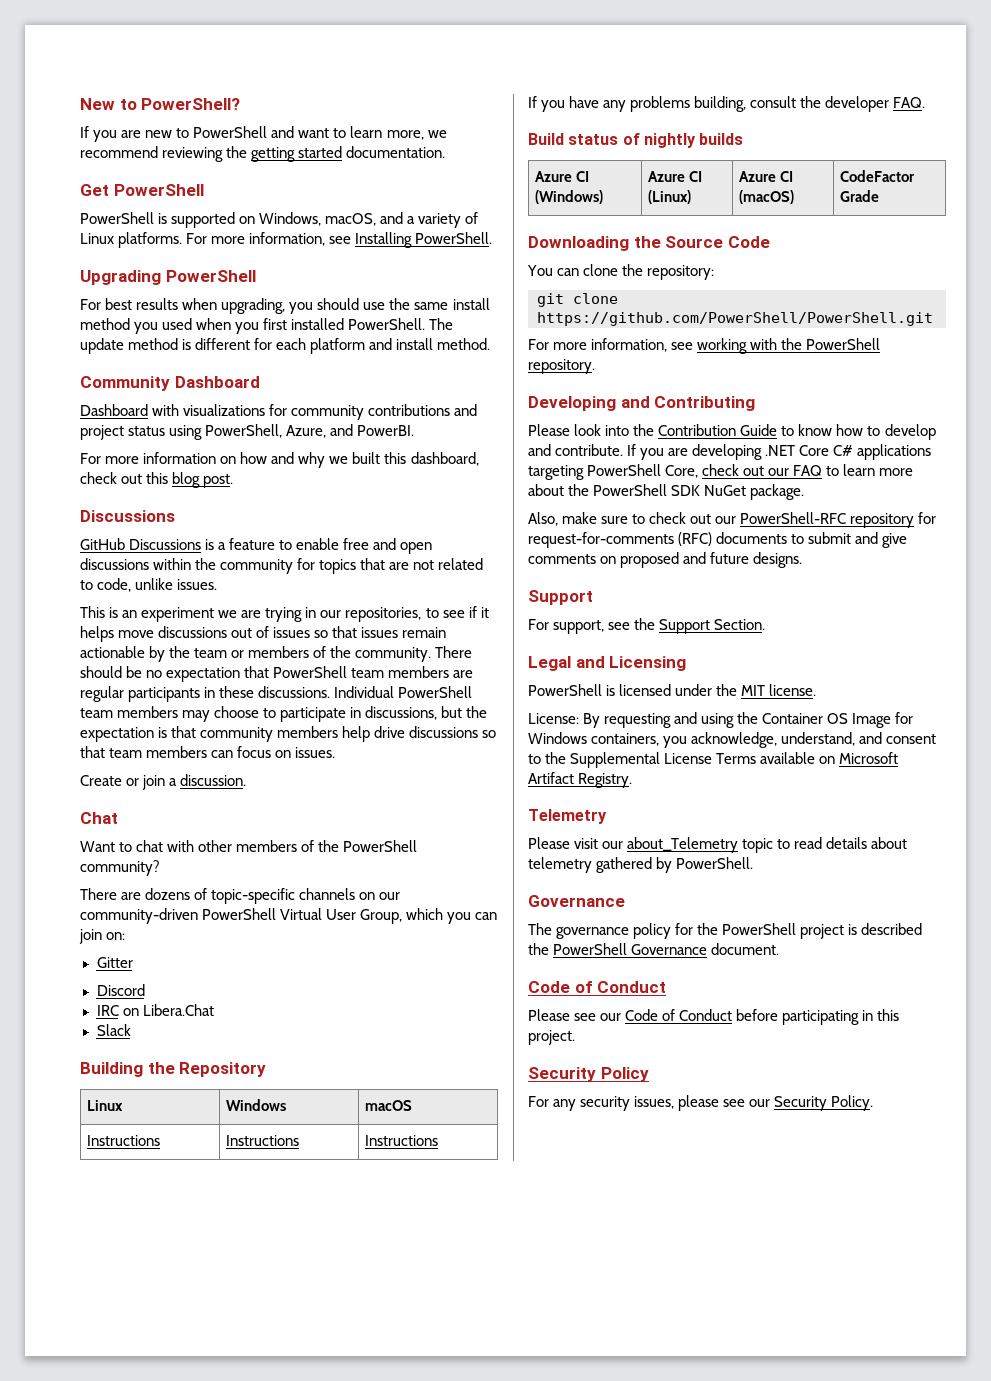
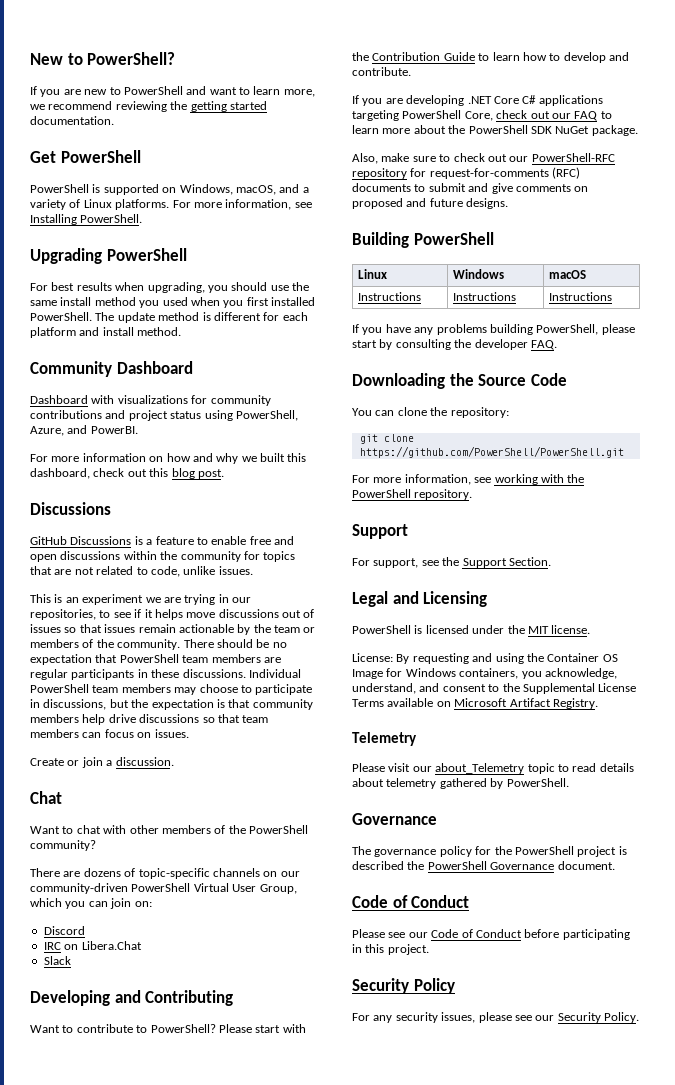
- Gitter
- Building the Repository
- Linux | Windows | macOS
- Instructions | Instructions | Instructions
- If you have any problems building, consult the developer FAQ.
- Build status of nightly builds
- Azure CI (Windows) | Azure CI (Linux) | Azure CI (macOS) | CodeFactor Grade
- Downloading the Source Code
- You can clone the repository:
- git clone https://github.com/PowerShell/PowerShell.git
- For more information, see working with the PowerShell repository.
  Developing and Contributing
- Please look into the Contribution Guide to know how to develop and contribute. If you are developing .NET Core C# applications targeting PowerShell Core, check out our FAQ to learn more about the PowerShell SDK NuGet package.
+ Want to contribute to PowerShell? Please start with the Contribution Guide to learn how to develop and contribute.
+ If you are developing .NET Core C# applications targeting PowerShell Core, check out our FAQ to learn more about the PowerShell SDK NuGet package.
+ Building PowerShell
+ Linux | Windows | macOS
+ Instructions | Instructions | Instructions
+ If you have any problems building PowerShell, please start by consulting the developer FAQ.
+ Downloading the Source Code
+ You can clone the repository:
+ git clone https://github.com/PowerShell/PowerShell.git
+ For more information, see working with the PowerShell repository.

